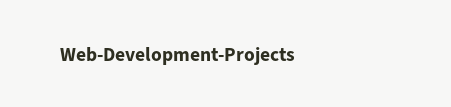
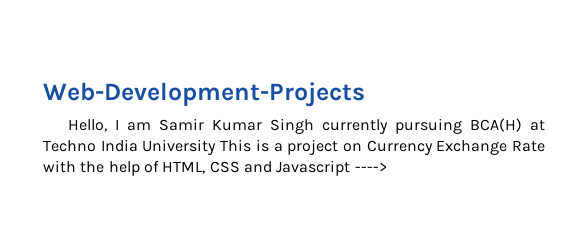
+ Hello, I am Samir Kumar Singh currently pursuing BCA(H) at Techno India University This is a project on Currency Exchange Rate with the help of HTML, CSS and Javascript ---->

